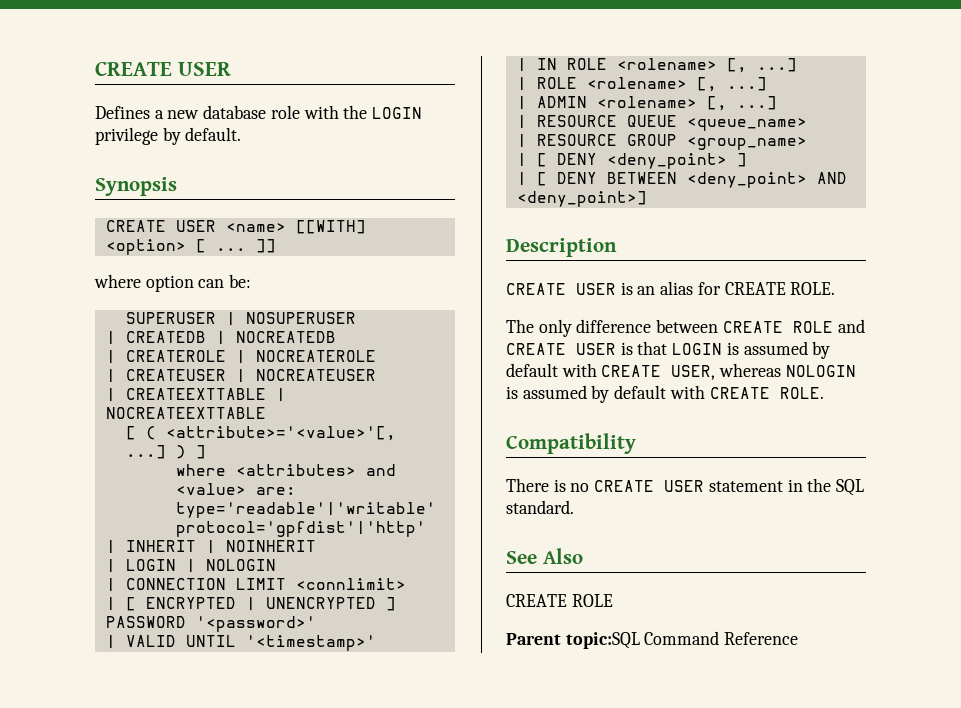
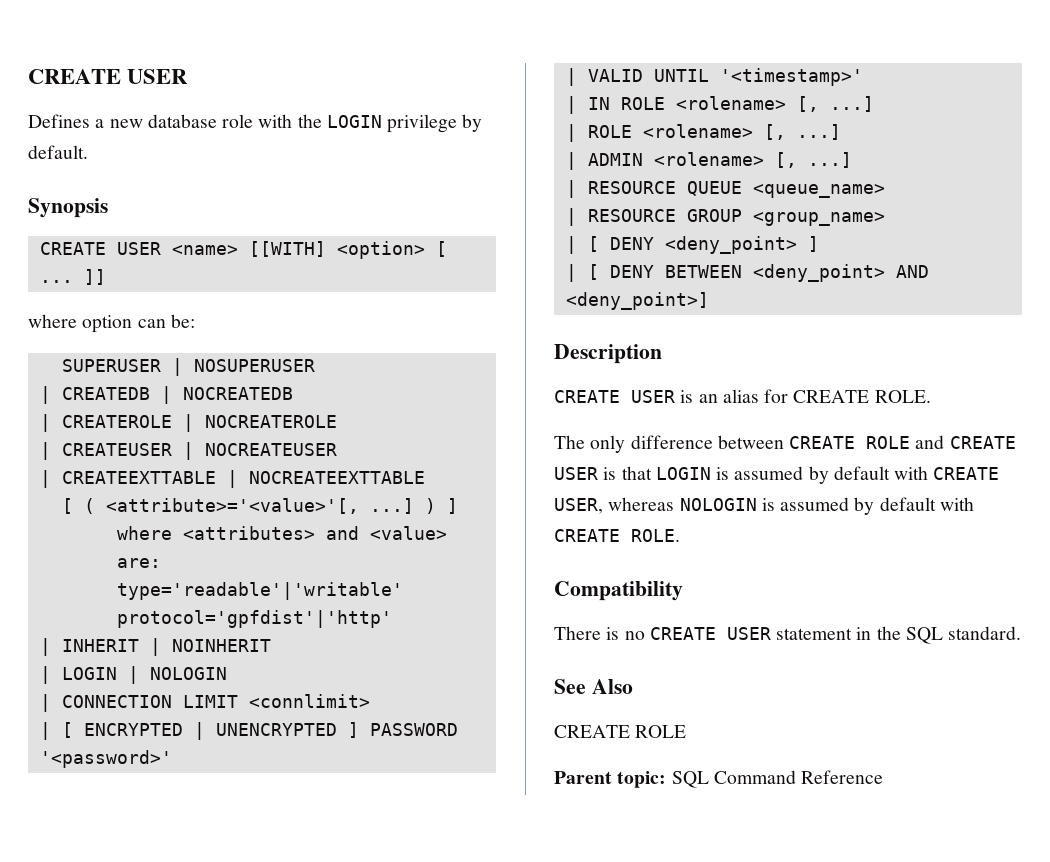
- Parent topic:SQL Command Reference
+ Parent topic: SQL Command Reference

